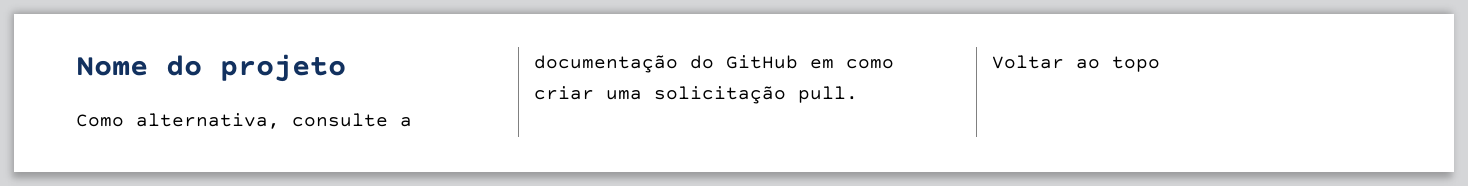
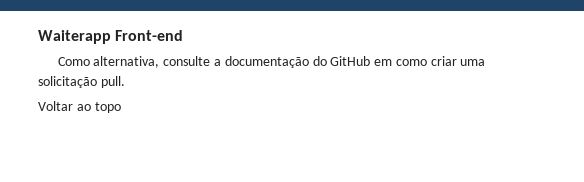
- Nome do projeto
+ Waiterapp Front-end

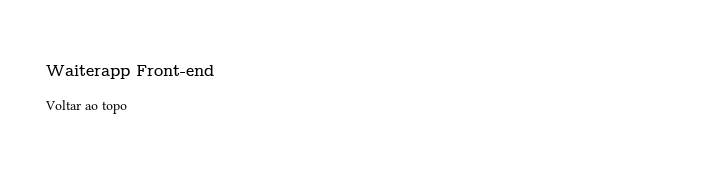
- Como alternativa, consulte a documentação do GitHub em como criar uma solicitação pull.

